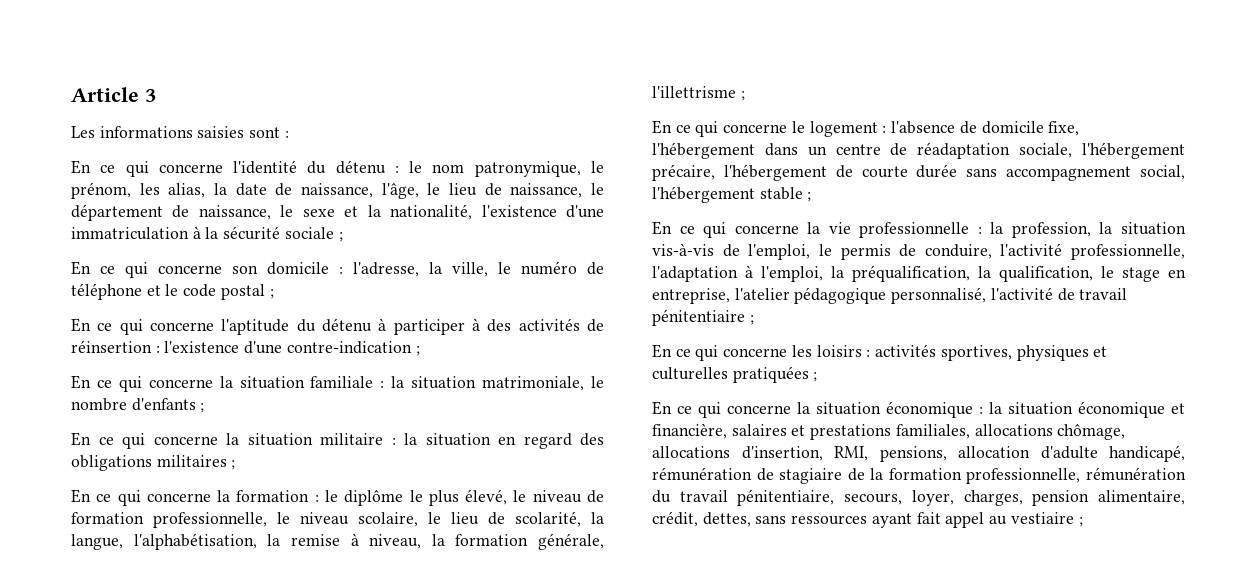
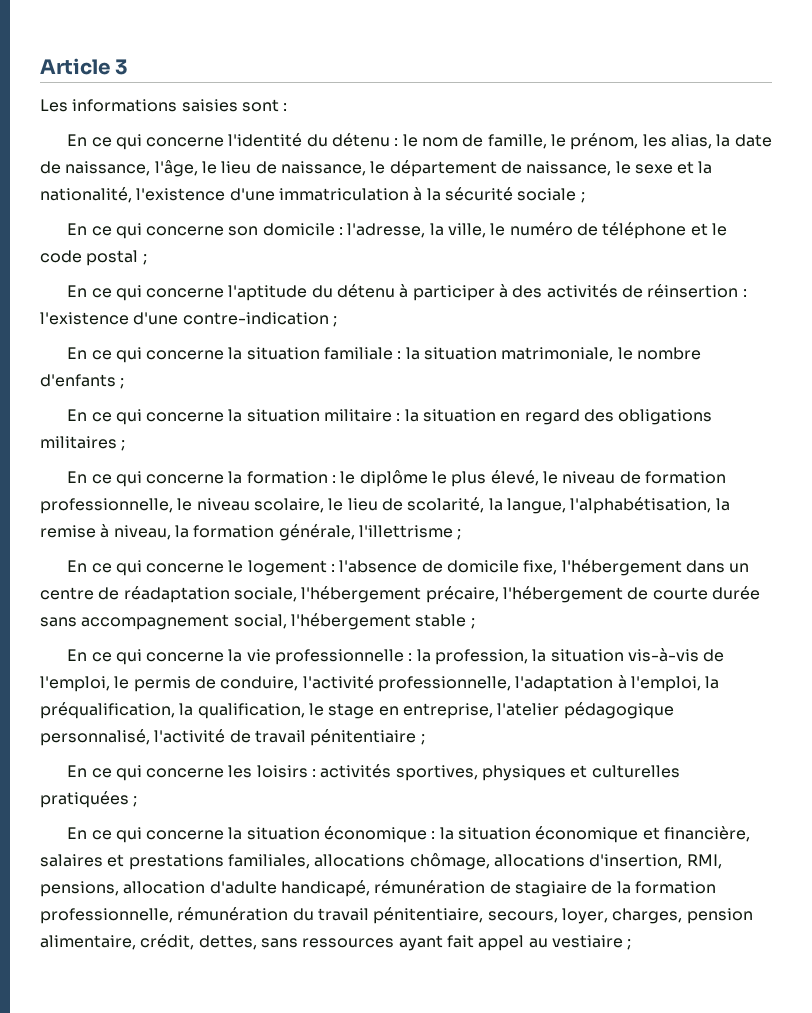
- En ce qui concerne l'identité du détenu : le nom patronymique, le prénom, les alias, la date de naissance, l'âge, le lieu de naissance, le département de naissance, le sexe et la nationalité, l'existence d'une immatriculation à la sécurité sociale ;
+ En ce qui concerne l'identité du détenu : le nom de famille, le prénom, les alias, la date de naissance, l'âge, le lieu de naissance, le département de naissance, le sexe et la nationalité, l'existence d'une immatriculation à la sécurité sociale ;

